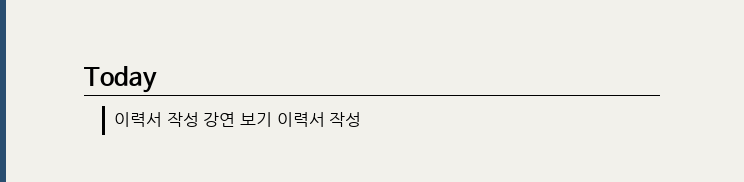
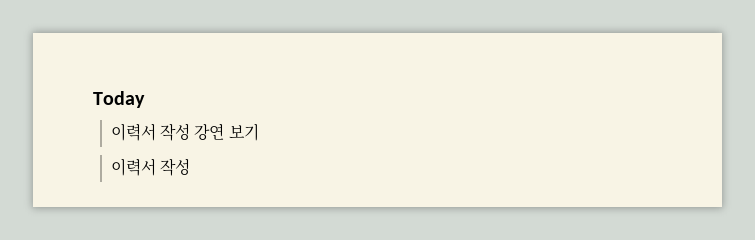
- 이력서 작성 강연 보기 이력서 작성
+ 이력서 작성 강연 보기
+ 이력서 작성

